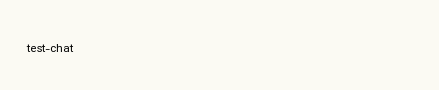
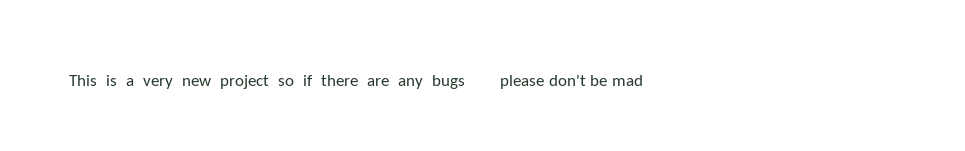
- test-chat
+ This is a very new project so if there are any bugs please don't be mad

